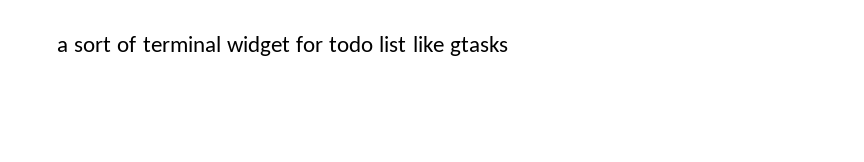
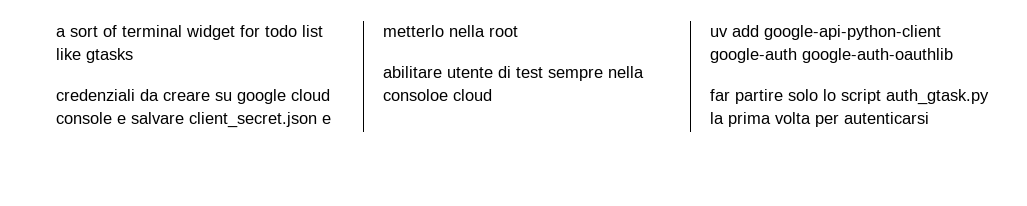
+ credenziali da creare su google cloud console e salvare client_secret.json e metterlo nella root
+ abilitare utente di test sempre nella consoloe cloud
+ uv add google-api-python-client google-auth google-auth-oauthlib
+ far partire solo lo script auth_gtask.py la prima volta per autenticarsi

